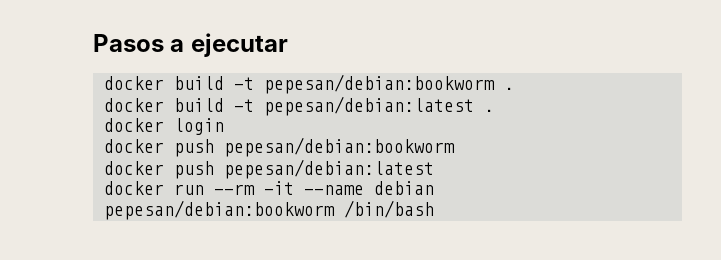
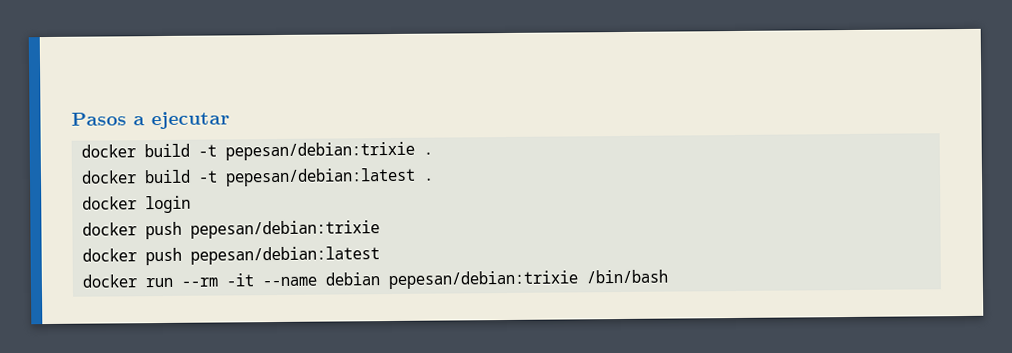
- docker build -t pepesan/debian:bookworm .
+ docker build -t pepesan/debian:trixie .
- docker push pepesan/debian:bookworm
+ docker push pepesan/debian:trixie
- docker run --rm -it --name debian pepesan/debian:bookworm /bin/bash
+ docker run --rm -it --name debian pepesan/debian:trixie /bin/bash

